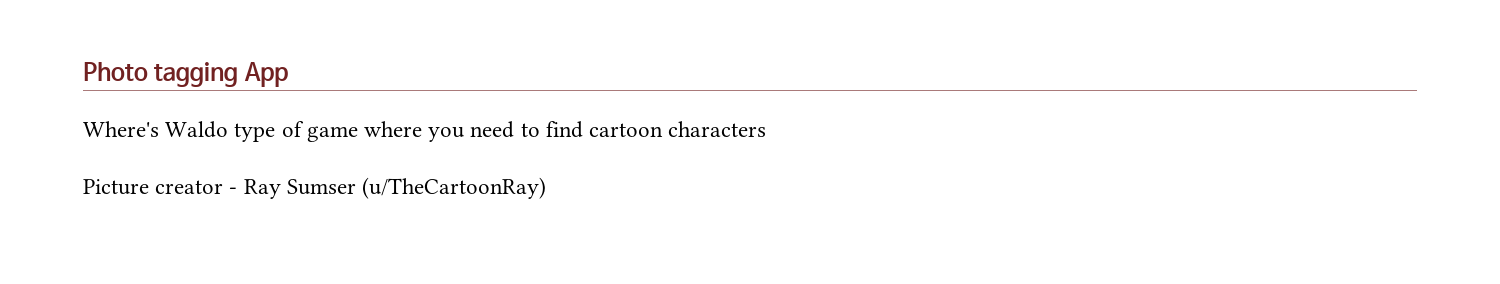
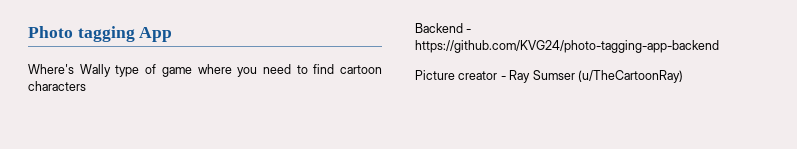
- Where's Waldo type of game where you need to find cartoon characters
+ Where's Wally type of game where you need to find cartoon characters
+ Backend - https://github.com/KVG24/photo-tagging-app-backend

